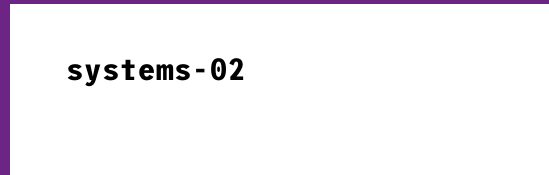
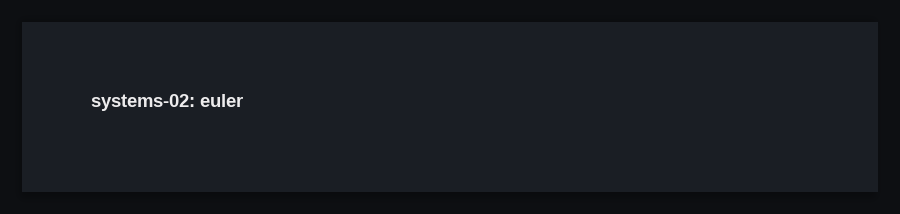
- systems-02
+ systems-02: euler

